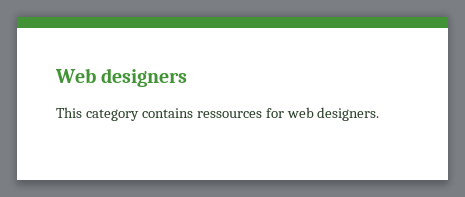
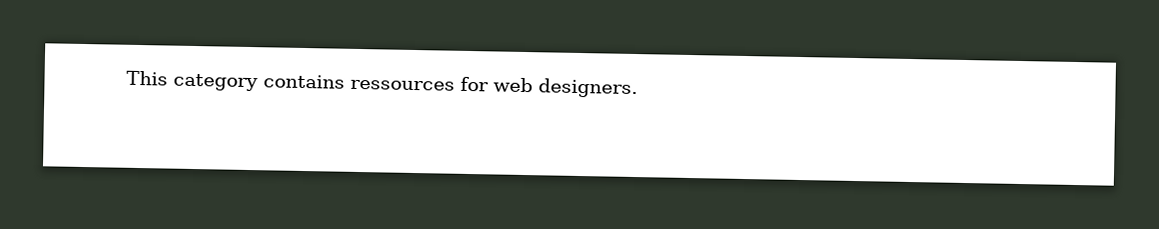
- Web designers

